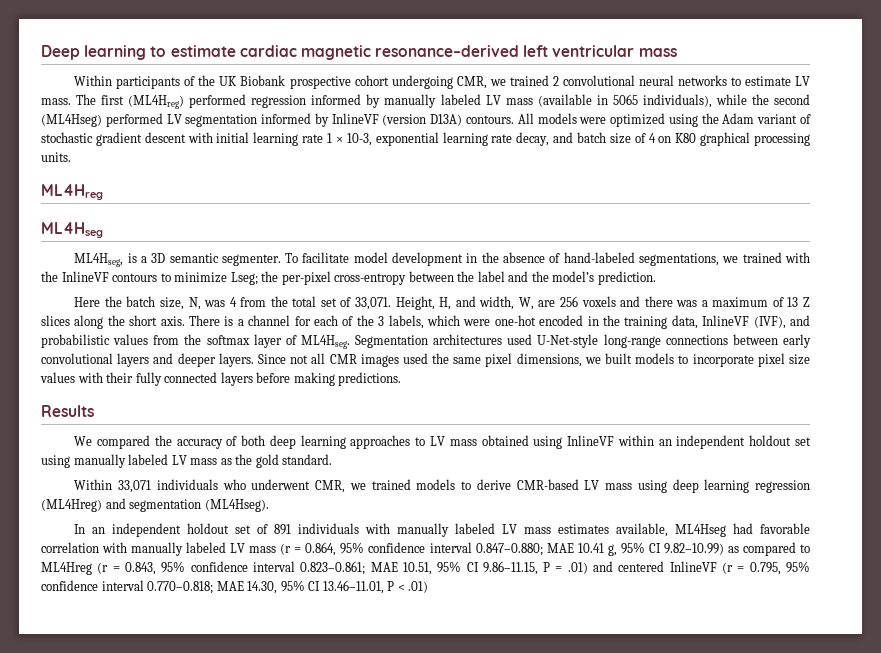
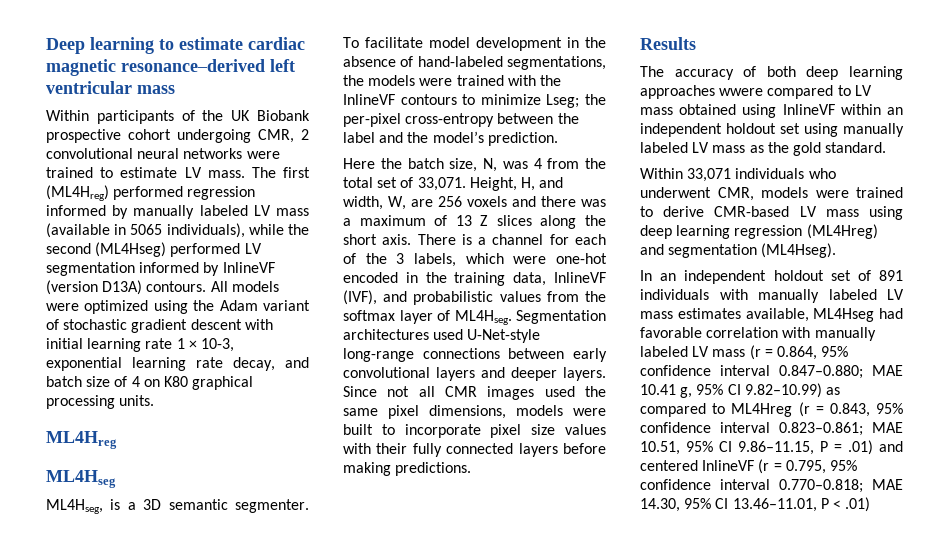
- Within participants of the UK Biobank prospective cohort undergoing CMR, we trained 2 convolutional neural networks to estimate LV mass.
+ Within participants of the UK Biobank prospective cohort undergoing CMR, 2 convolutional neural networks were trained to estimate LV mass.
- To facilitate model development in the absence of hand-labeled segmentations, we trained with the InlineVF contours to minimize Lseg; the per-pixel cross-entropy between the label and the model’s prediction.
+ To facilitate model development in the absence of hand-labeled segmentations, the models were trained with the InlineVF contours to minimize Lseg; the per-pixel cross-entropy between the label and the model’s prediction.
- Since not all CMR images used the same pixel dimensions, we built models to incorporate pixel size values with their fully connected layers before making predictions.
+ Since not all CMR images used the same pixel dimensions, models were built to incorporate pixel size values with their fully connected layers before making predictions.
- We compared the accuracy of both deep learning approaches to LV mass obtained using InlineVF within an independent holdout set using manually labeled LV mass as the gold standard.
+ The accuracy of both deep learning approaches wwere compared to LV mass obtained using InlineVF within an independent holdout set using manually labeled LV mass as the gold standard.
- Within 33,071 individuals who underwent CMR, we trained models to derive CMR-based LV mass using deep learning regression (ML4Hreg) and segmentation (ML4Hseg).
+ Within 33,071 individuals who underwent CMR, models were trained to derive CMR-based LV mass using deep learning regression (ML4Hreg) and segmentation (ML4Hseg).

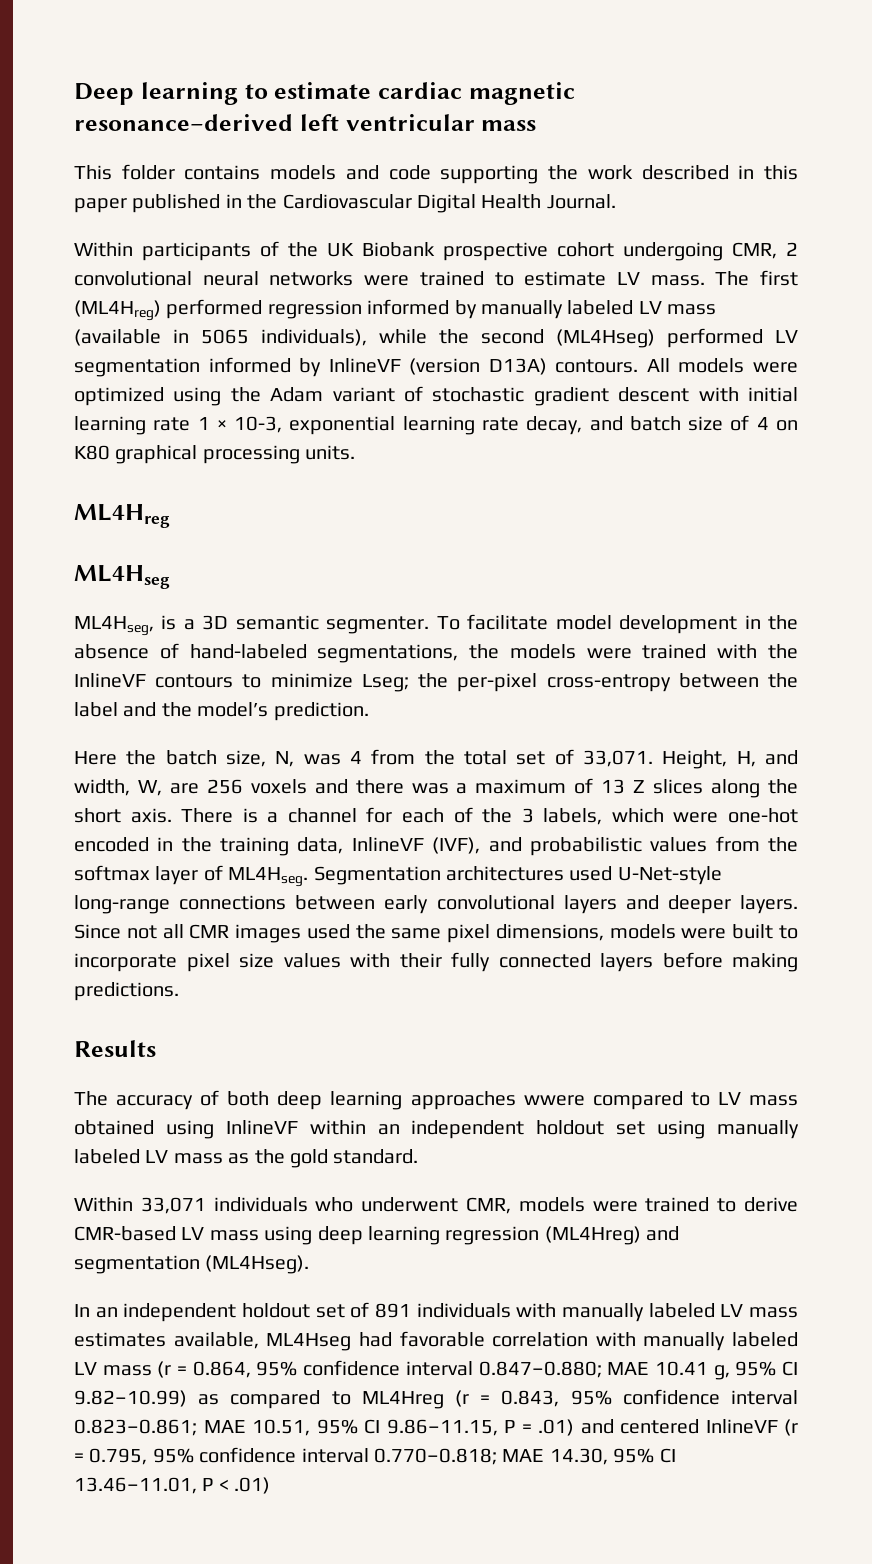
+ This folder contains models and code supporting the work described in this paper published in the Cardiovascular Digital Health Journal.

